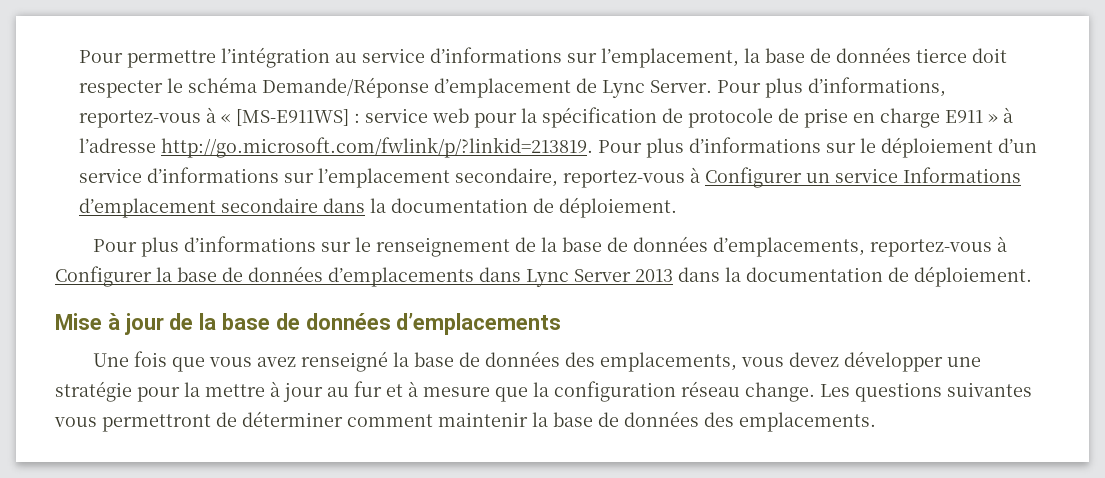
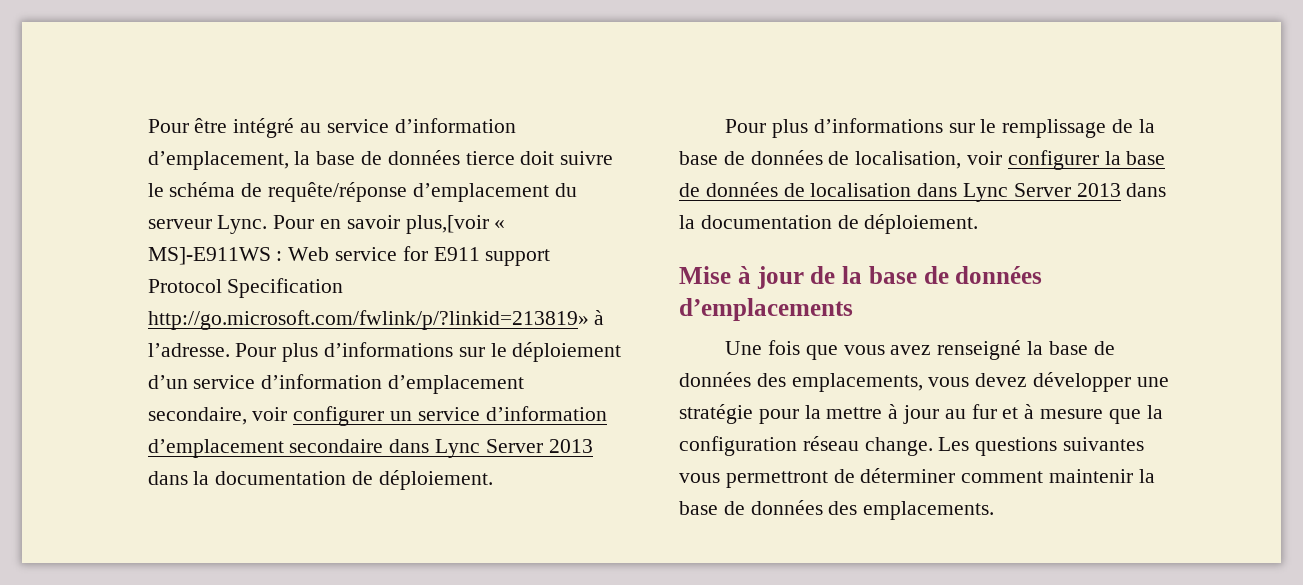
- Pour permettre l’intégration au service d’informations sur l’emplacement, la base de données tierce doit respecter le schéma Demande/Réponse d’emplacement de Lync Server. Pour plus d’informations, reportez-vous à « [MS-E911WS] : service web pour la spécification de protocole de prise en charge E911 » à l’adresse http://go.microsoft.com/fwlink/p/?linkid=213819. Pour plus d’informations sur le déploiement d’un service d’informations sur l’emplacement secondaire, reportez-vous à Configurer un service Informations d’emplacement secondaire dans la documentation de déploiement.
+ Pour être intégré au service d’information d’emplacement, la base de données tierce doit suivre le schéma de requête/réponse d’emplacement du serveur Lync. Pour en savoir plus,[voir « MS]-E911WS : Web service for E911 support Protocol Specification http://go.microsoft.com/fwlink/p/?linkid=213819» à l’adresse. Pour plus d’informations sur le déploiement d’un service d’information d’emplacement secondaire, voir configurer un service d’information d’emplacement secondaire dans Lync Server 2013 dans la documentation de déploiement.
- Pour plus d’informations sur le renseignement de la base de données d’emplacements, reportez-vous à Configurer la base de données d’emplacements dans Lync Server 2013 dans la documentation de déploiement.
+ Pour plus d’informations sur le remplissage de la base de données de localisation, voir configurer la base de données de localisation dans Lync Server 2013 dans la documentation de déploiement.

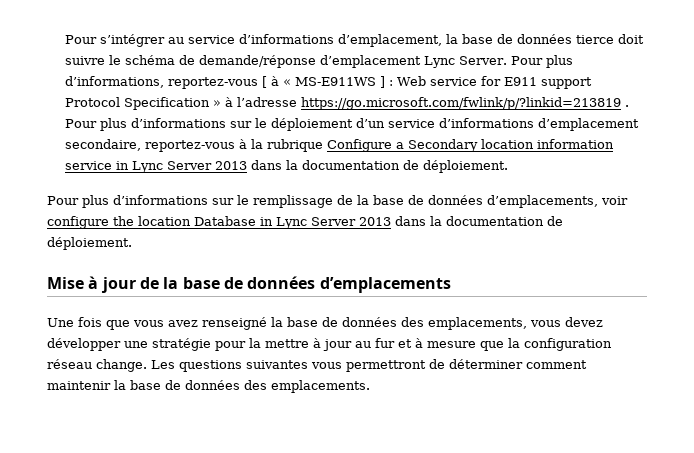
- Pour être intégré au service d’information d’emplacement, la base de données tierce doit suivre le schéma de requête/réponse d’emplacement du serveur Lync. Pour en savoir plus,[voir « MS]-E911WS : Web service for E911 support Protocol Specification http://go.microsoft.com/fwlink/p/?linkid=213819» à l’adresse.
+ Pour s’intégrer au service d’informations d’emplacement, la base de données tierce doit suivre le schéma de demande/réponse d’emplacement Lync Server. Pour plus d’informations, reportez-vous [ à « MS-E911WS ] : Web service for E911 support Protocol Specification » à l’adresse https://go.microsoft.com/fwlink/p/?linkid=213819 .
- Pour plus d’informations sur le déploiement d’un service d’information d’emplacement secondaire, voir configurer un service d’information d’emplacement secondaire dans Lync Server 2013 dans la documentation de déploiement.
+ Pour plus d’informations sur le déploiement d’un service d’informations d’emplacement secondaire, reportez-vous à la rubrique Configure a Secondary location information service in Lync Server 2013 dans la documentation de déploiement.
- Pour plus d’informations sur le remplissage de la base de données de localisation, voir configurer la base de données de localisation dans Lync Server 2013 dans la documentation de déploiement.
+ Pour plus d’informations sur le remplissage de la base de données d’emplacements, voir configure the location Database in Lync Server 2013 dans la documentation de déploiement.

